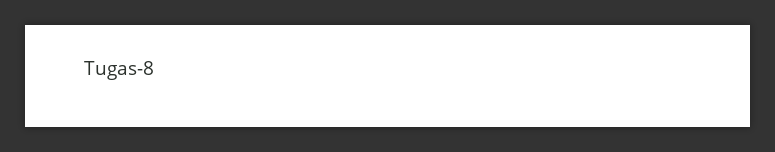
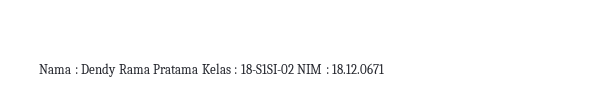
- Tugas-8
+ Nama : Dendy Rama Pratama Kelas : 18-S1SI-02 NIM : 18.12.0671

